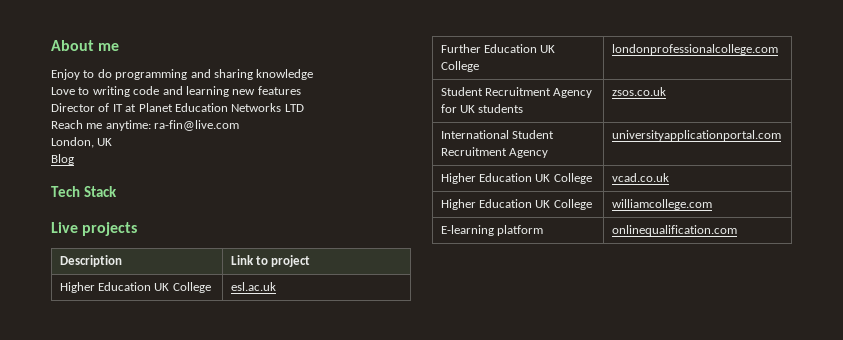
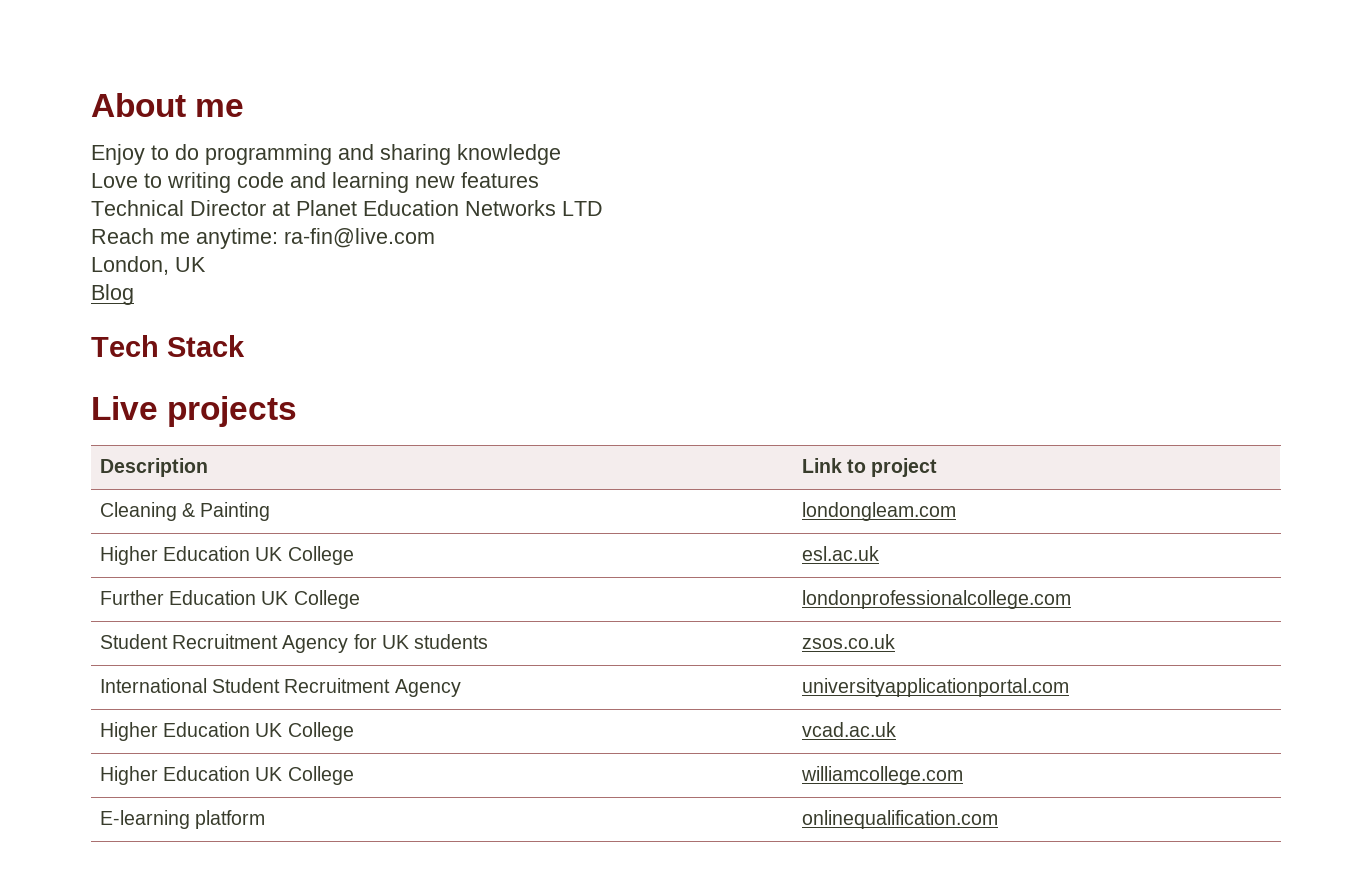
- Director of IT at Planet Education Networks LTD
+ Technical Director at Planet Education Networks LTD
+ Cleaning & Painting | londongleam.com
- Higher Education UK College | vcad.co.uk
+ Higher Education UK College | vcad.ac.uk

